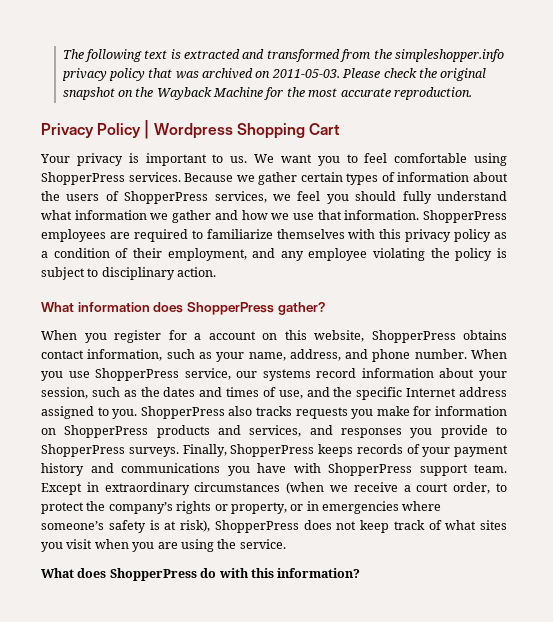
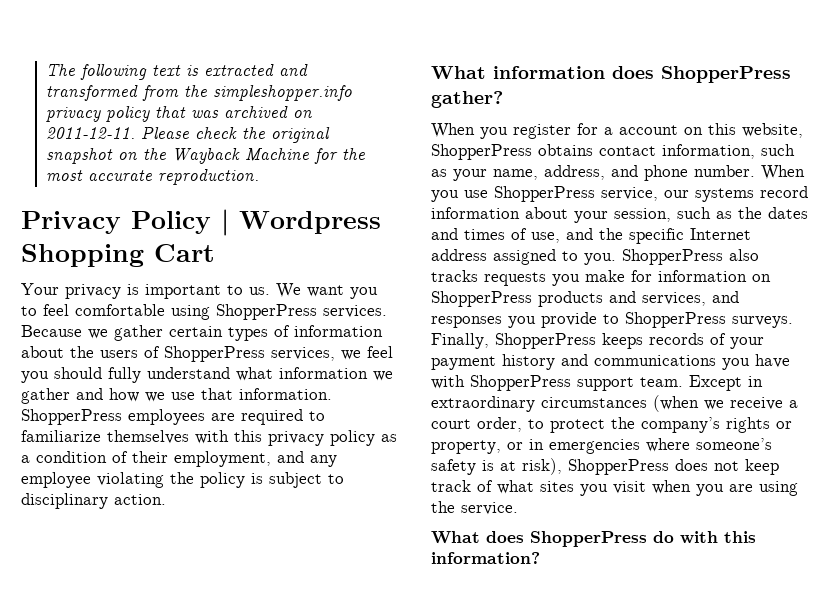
- The following text is extracted and transformed from the simpleshopper.info privacy policy that was archived on 2011-05-03.
+ The following text is extracted and transformed from the simpleshopper.info privacy policy that was archived on 2011-12-11.

